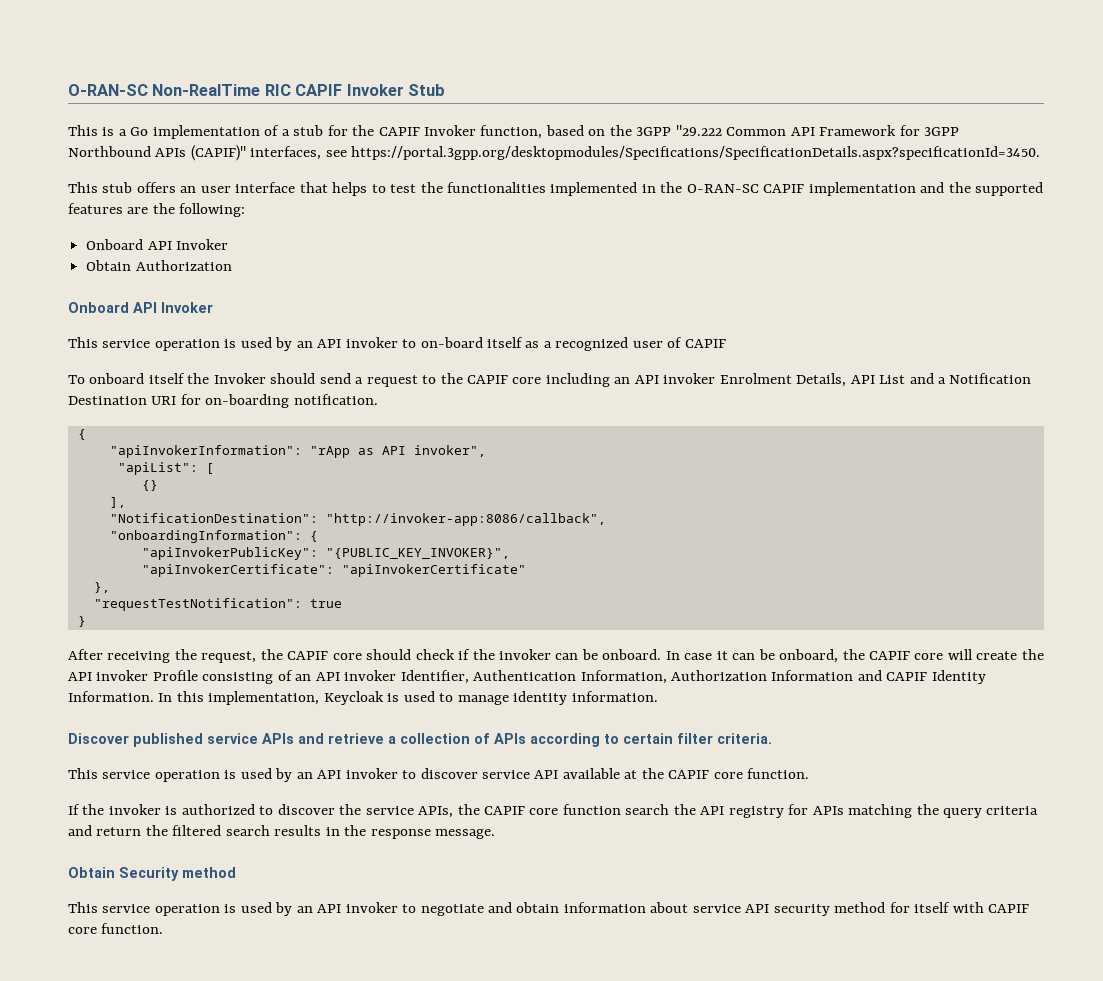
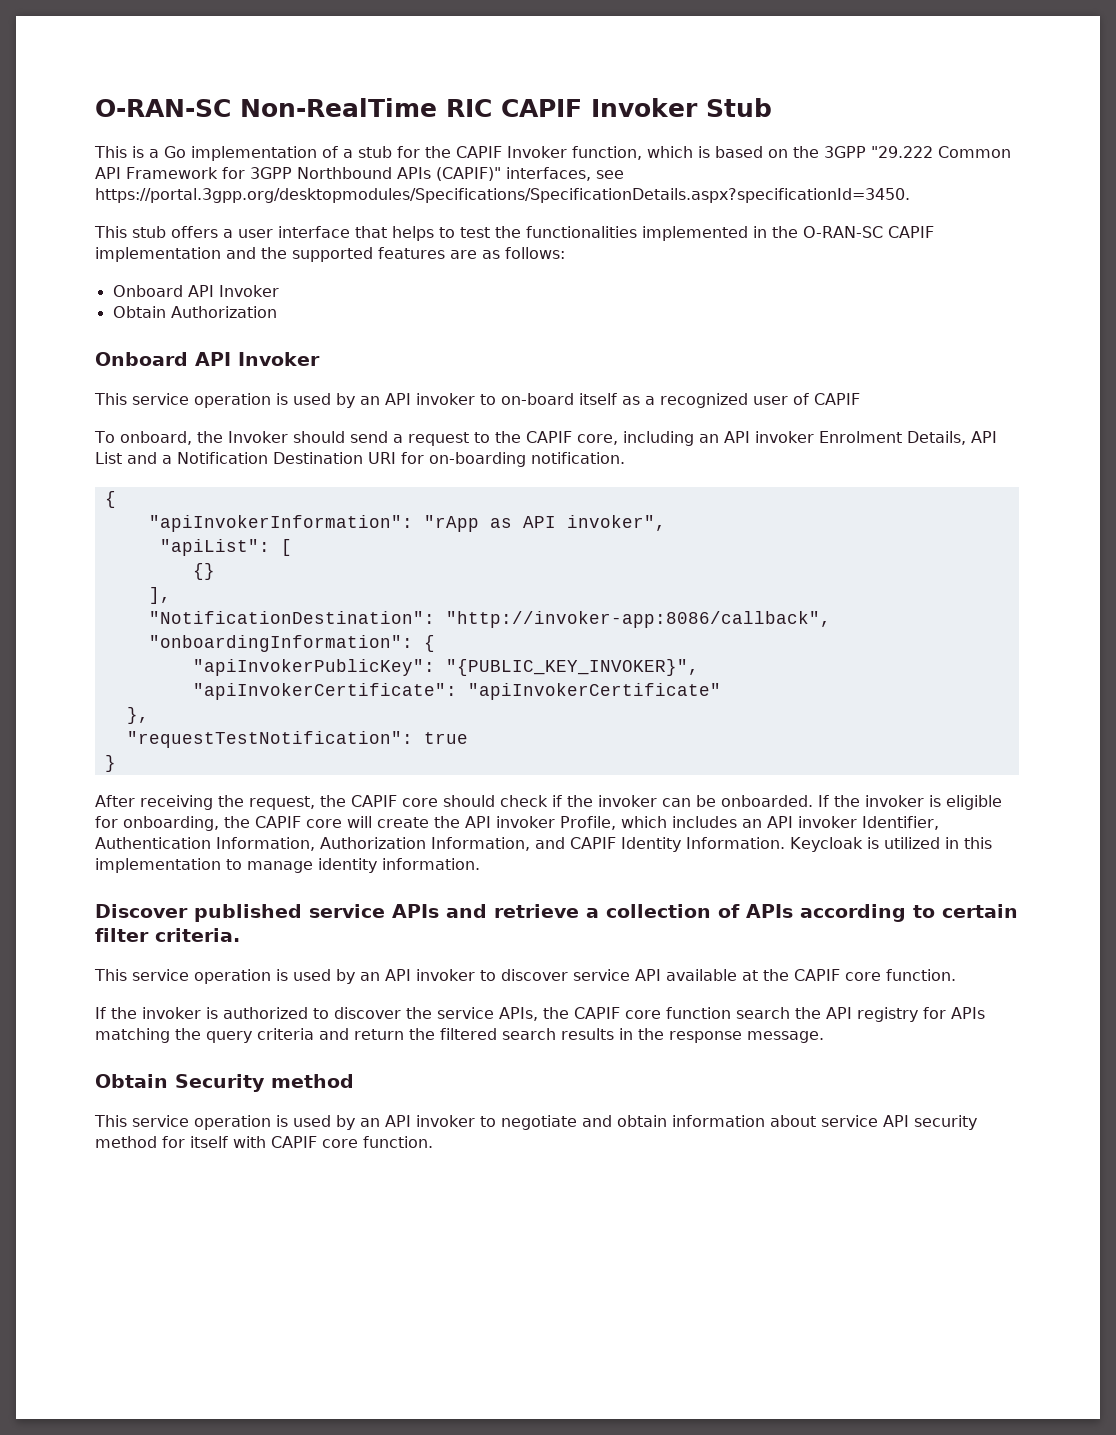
- This is a Go implementation of a stub for the CAPIF Invoker function, based on the 3GPP "29.222 Common API Framework for 3GPP Northbound APIs (CAPIF)" interfaces, see https://portal.3gpp.org/desktopmodules/Specifications/SpecificationDetails.aspx?specificationId=3450.
+ This is a Go implementation of a stub for the CAPIF Invoker function, which is based on the 3GPP "29.222 Common API Framework for 3GPP Northbound APIs (CAPIF)" interfaces, see https://portal.3gpp.org/desktopmodules/Specifications/SpecificationDetails.aspx?specificationId=3450.
- This stub offers an user interface that helps to test the functionalities implemented in the O-RAN-SC CAPIF implementation and the supported features are the following:
+ This stub offers a user interface that helps to test the functionalities implemented in the O-RAN-SC CAPIF implementation and the supported features are as follows:
- To onboard itself the Invoker should send a request to the CAPIF core including an API invoker Enrolment Details, API List and a Notification Destination URI for on-boarding notification.
+ To onboard, the Invoker should send a request to the CAPIF core, including an API invoker Enrolment Details, API List and a Notification Destination URI for on-boarding notification.
- After receiving the request, the CAPIF core should check if the invoker can be onboard. In case it can be onboard, the CAPIF core will create the API invoker Profile consisting of an API invoker Identifier, Authentication Information, Authorization Information and CAPIF Identity Information.
+ After receiving the request, the CAPIF core should check if the invoker can be onboarded. If the invoker is eligible for onboarding, the CAPIF core will create the API invoker Profile, which includes an API invoker Identifier, Authentication Information, Authorization Information, and CAPIF Identity Information.
- In this implementation, Keycloak is used to manage identity information.
+ Keycloak is utilized in this implementation to manage identity information.

